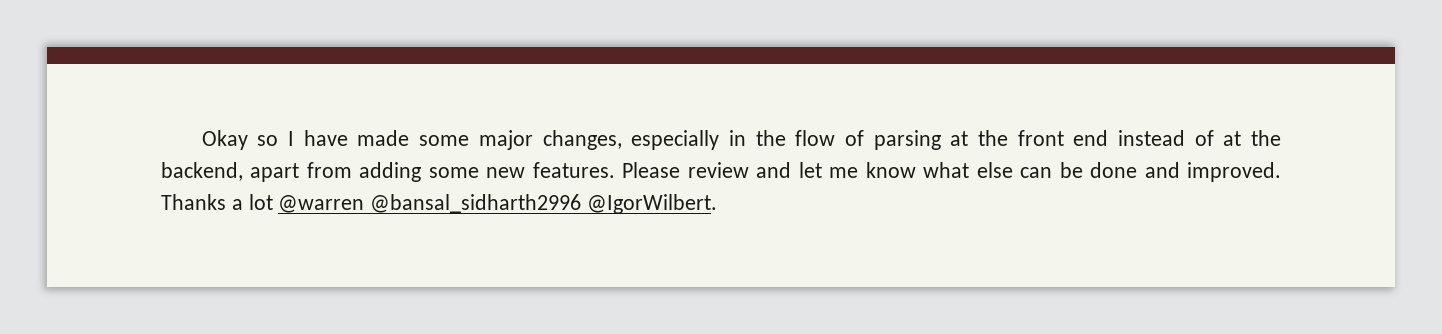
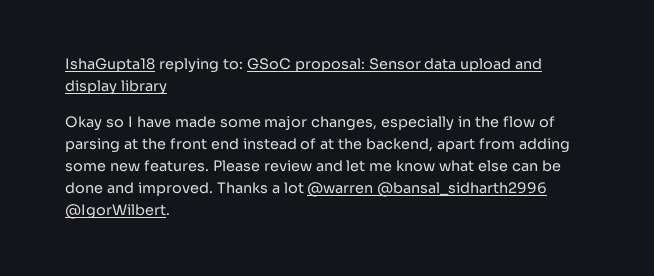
+ IshaGupta18 replying to: GSoC proposal: Sensor data upload and display library

